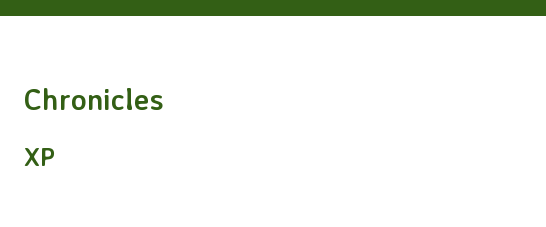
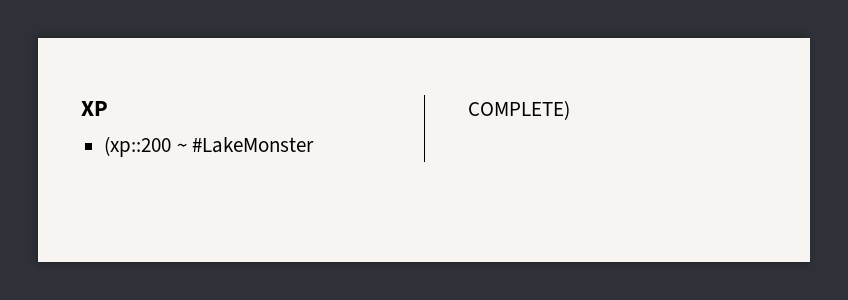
- Chronicles
  XP
+ (xp::200 ~ #LakeMonster COMPLETE)

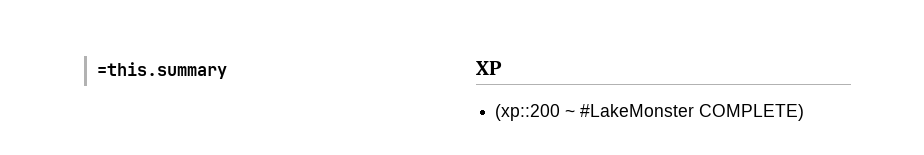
+ =this.summary

